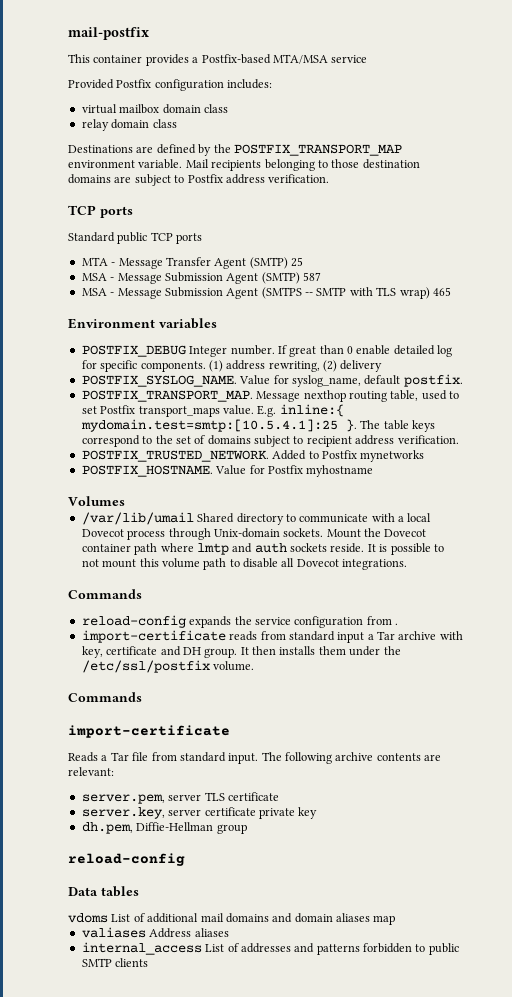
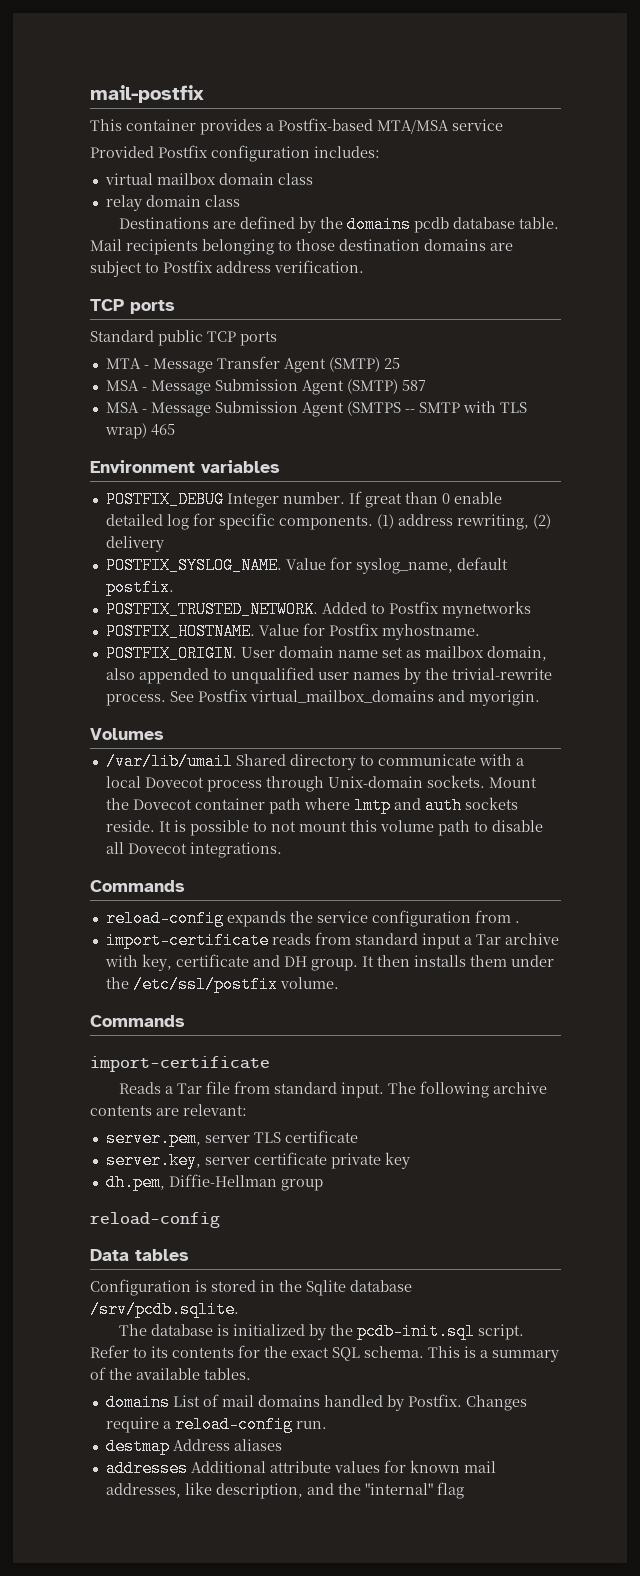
- Destinations are defined by the POSTFIX_TRANSPORT_MAP environment variable.
+ Destinations are defined by the domains pcdb database table.
- POSTFIX_TRANSPORT_MAP. Message nexthop routing table, used to set Postfix transport_maps value. E.g. inline:{ mydomain.test=smtp:[10.5.4.1]:25 }. The table keys correspond to the set of domains subject to recipient address verification.
- Value for Postfix myhostname
+ Value for Postfix myhostname.
+ POSTFIX_ORIGIN. User domain name set as mailbox domain, also appended to unqualified user names by the trivial-rewrite process. See Postfix virtual_mailbox_domains and myorigin.
- vdoms List of additional mail domains and domain aliases map
- valiases Address aliases
- internal_access List of addresses and patterns forbidden to public SMTP clients
+ Configuration is stored in the Sqlite database /srv/pcdb.sqlite.
+ The database is initialized by the pcdb-init.sql script. Refer to its contents for the exact SQL schema. This is a summary of the available tables.
+ domains List of mail domains handled by Postfix. Changes require a reload-config run.
+ destmap Address aliases
+ addresses Additional attribute values for known mail addresses, like description, and the "internal" flag

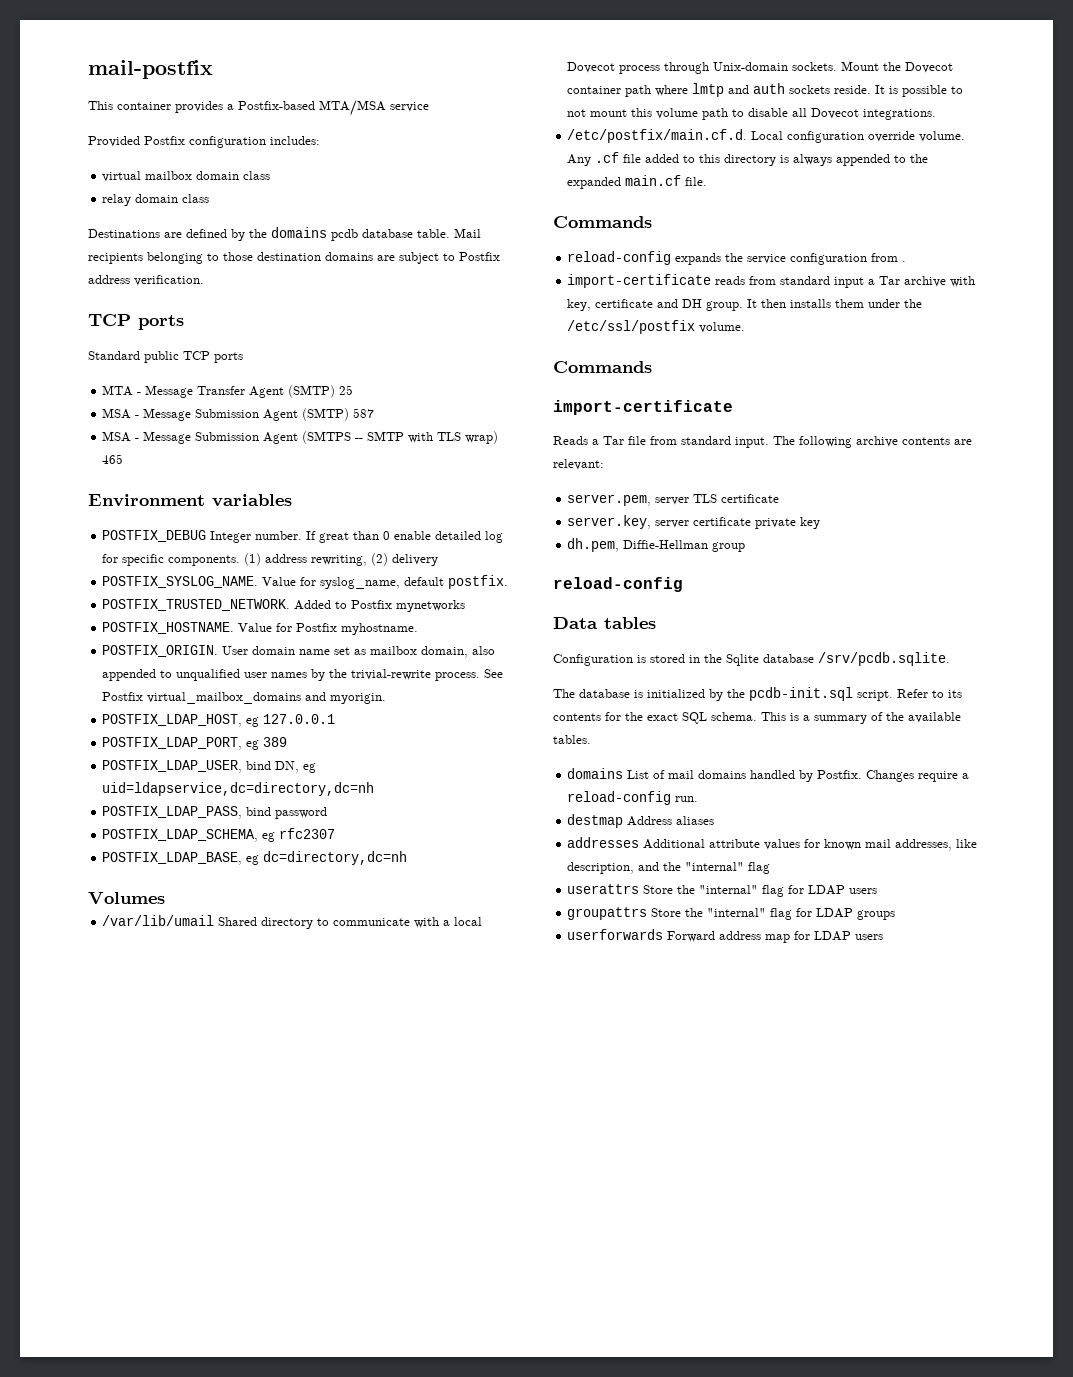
+ POSTFIX_LDAP_HOST, eg 127.0.0.1
+ POSTFIX_LDAP_PORT, eg 389
+ POSTFIX_LDAP_USER, bind DN, eg uid=ldapservice,dc=directory,dc=nh
+ POSTFIX_LDAP_PASS, bind password
+ POSTFIX_LDAP_SCHEMA, eg rfc2307
+ POSTFIX_LDAP_BASE, eg dc=directory,dc=nh
+ /etc/postfix/main.cf.d. Local configuration override volume. Any .cf file added to this directory is always appended to the expanded main.cf file.
+ userattrs Store the "internal" flag for LDAP users
+ groupattrs Store the "internal" flag for LDAP groups
+ userforwards Forward address map for LDAP users

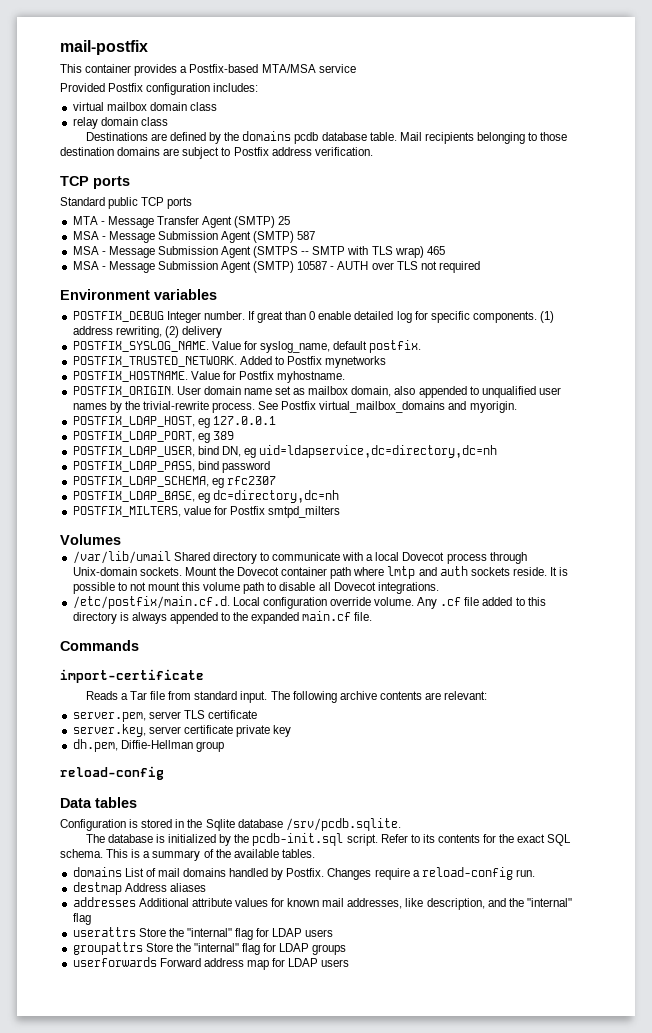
+ MSA - Message Submission Agent (SMTP) 10587 - AUTH over TLS not required
+ POSTFIX_MILTERS, value for Postfix smtpd_milters
- reload-config expands the service configuration from .
- import-certificate reads from standard input a Tar archive with key, certificate and DH group. It then installs them under the /etc/ssl/postfix volume.
- Commands

